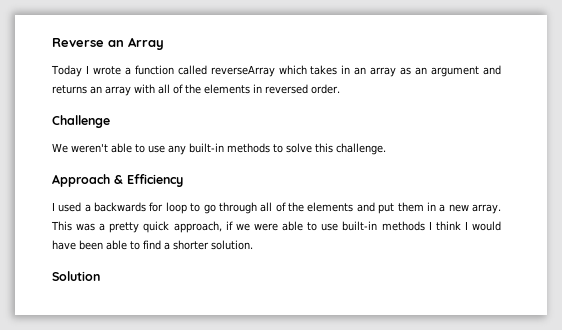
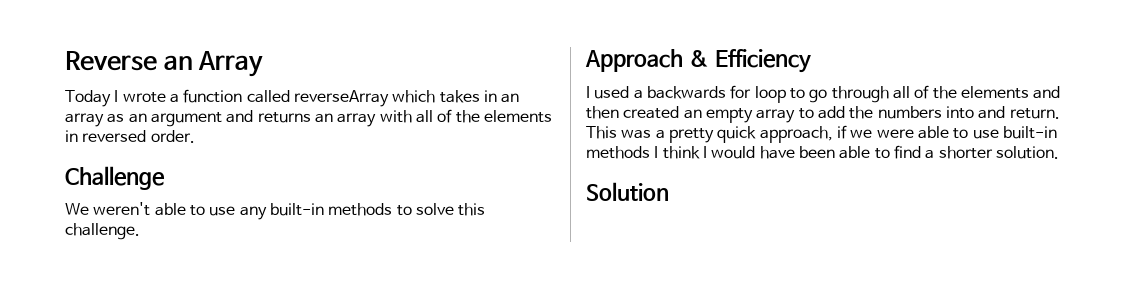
- I used a backwards for loop to go through all of the elements and put them in a new array.
+ I used a backwards for loop to go through all of the elements and then created an empty array to add the numbers into and return.

